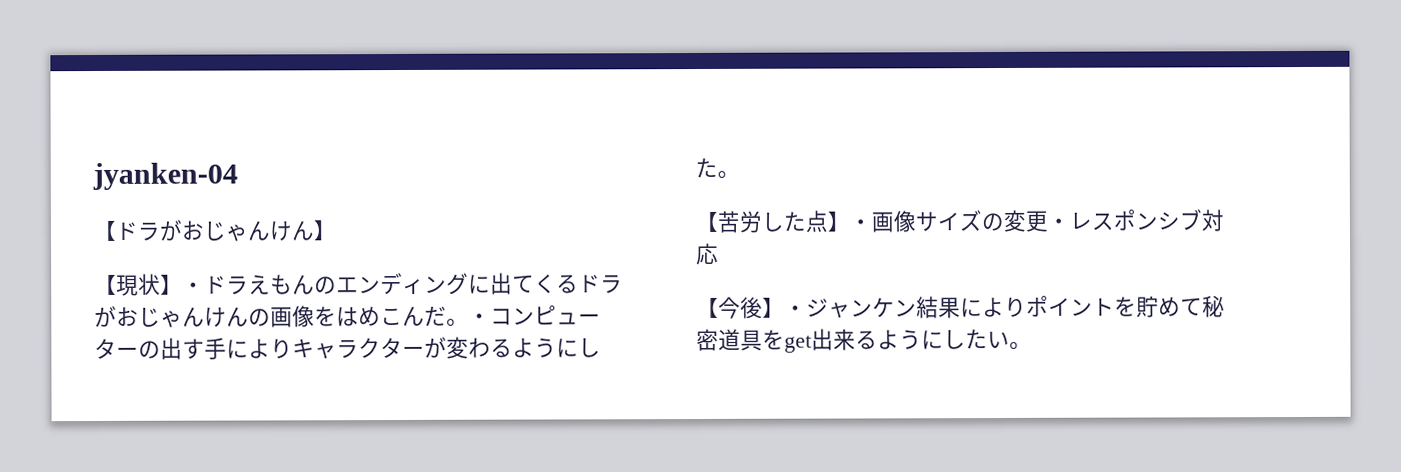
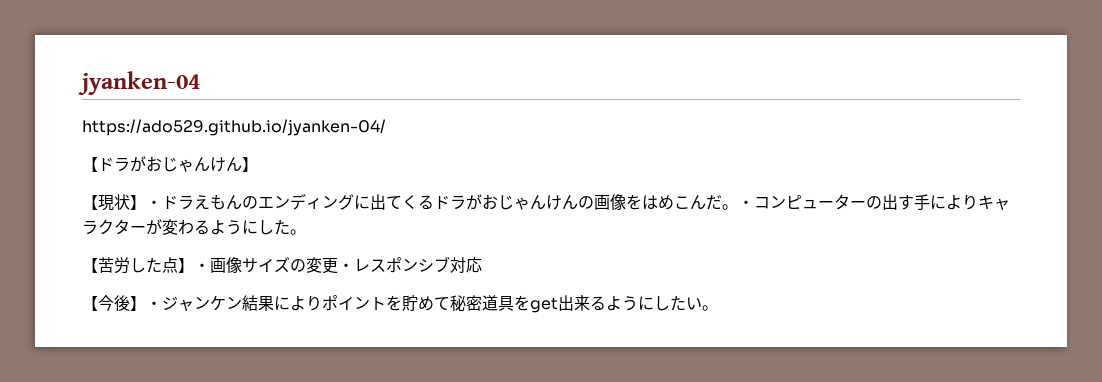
+ https://ado529.github.io/jyanken-04/

